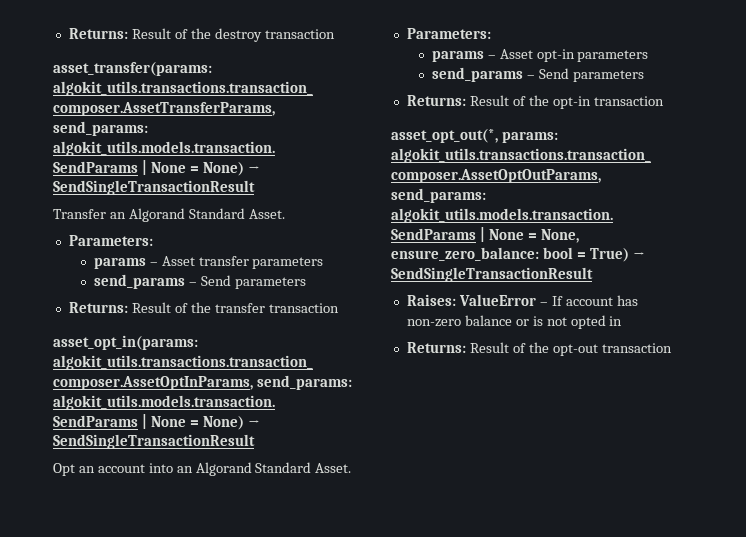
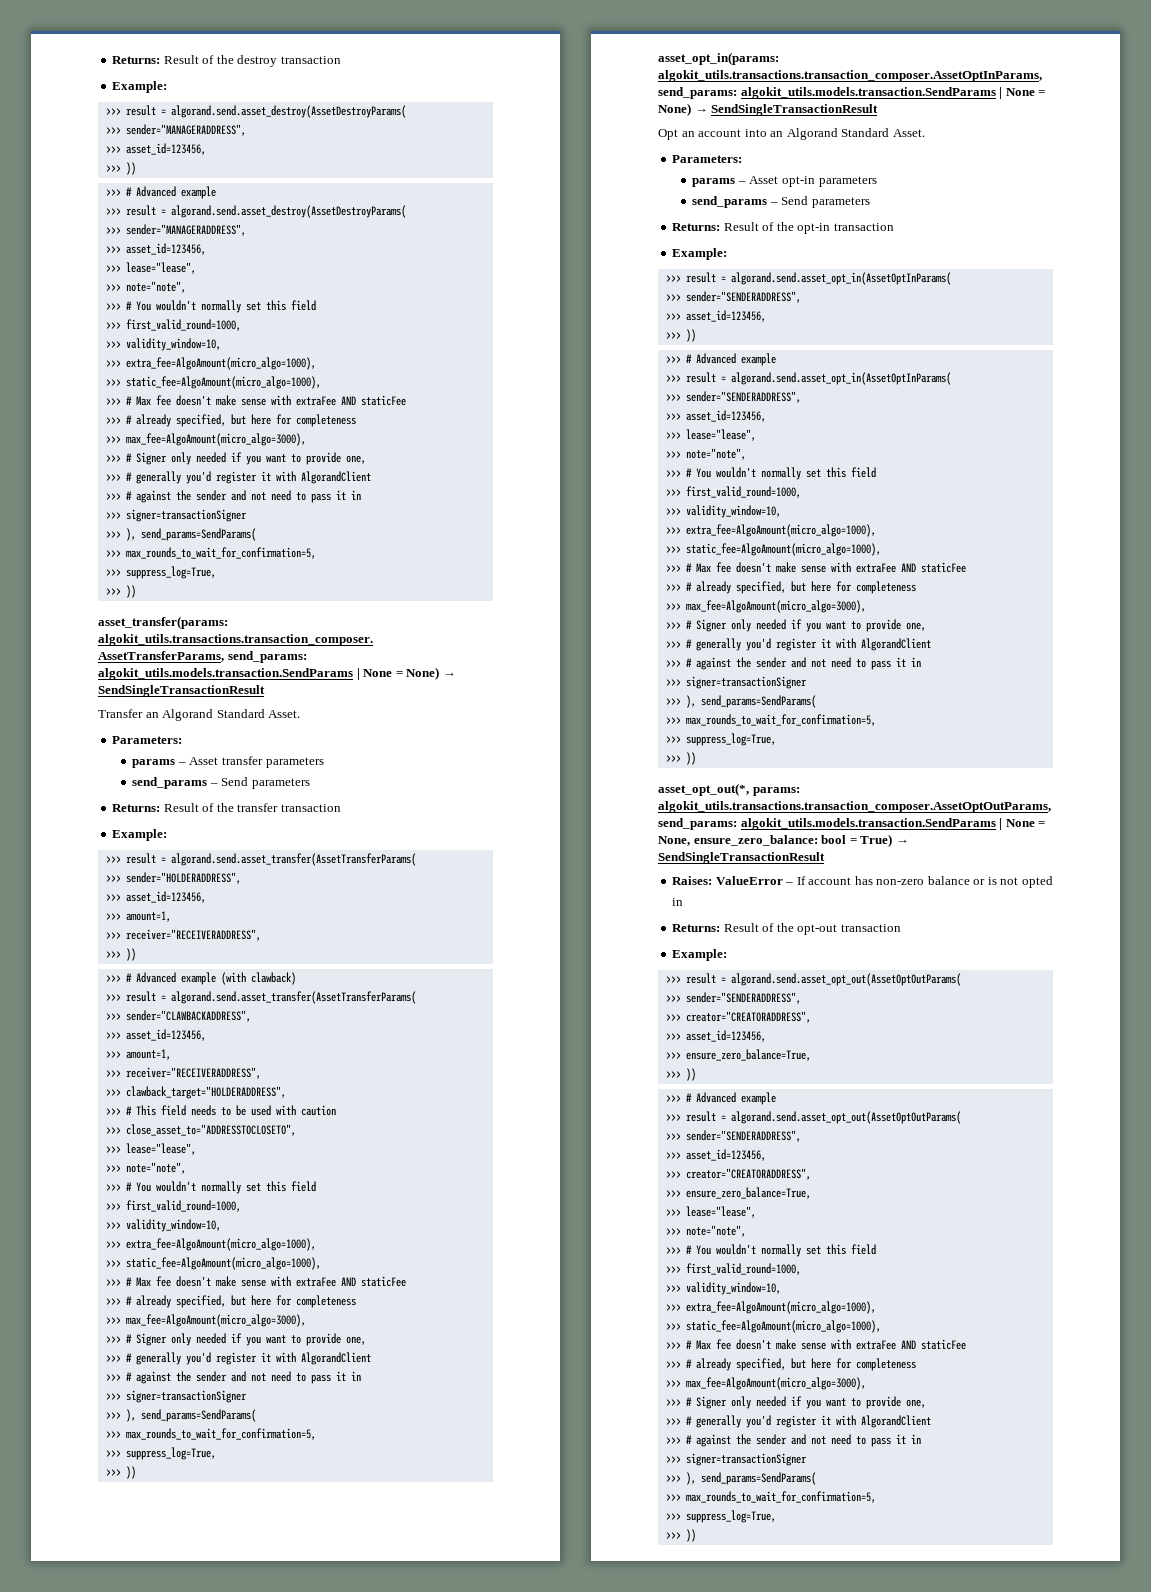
  Returns: Result of the destroy transaction
+ Example:
+ >>> result = algorand.send.asset_destroy(AssetDestroyParams(
+ >>> sender="MANAGERADDRESS",
+ >>> asset_id=123456,
+ >>> ))
+ >>> # Advanced example
+ >>> result = algorand.send.asset_destroy(AssetDestroyParams(
+ >>> sender="MANAGERADDRESS",
+ >>> asset_id=123456,
+ >>> lease="lease",
+ >>> note="note",
+ >>> # You wouldn't normally set this field
+ >>> first_valid_round=1000,
+ >>> validity_window=10,
+ >>> extra_fee=AlgoAmount(micro_algo=1000),
+ >>> static_fee=AlgoAmount(micro_algo=1000),
+ >>> # Max fee doesn't make sense with extraFee AND staticFee
+ >>> # already specified, but here for completeness
+ >>> max_fee=AlgoAmount(micro_algo=3000),
+ >>> # Signer only needed if you want to provide one,
+ >>> # generally you'd register it with AlgorandClient
+ >>> # against the sender and not need to pass it in
+ >>> signer=transactionSigner
+ >>> ), send_params=SendParams(
+ >>> max_rounds_to_wait_for_confirmation=5,
+ >>> suppress_log=True,
+ >>> ))
  Returns: Result of the transfer transaction
+ Example:
+ >>> result = algorand.send.asset_transfer(AssetTransferParams(
+ >>> sender="HOLDERADDRESS",
+ >>> asset_id=123456,
+ >>> amount=1,
+ >>> receiver="RECEIVERADDRESS",
+ >>> ))
+ >>> # Advanced example (with clawback)
+ >>> result = algorand.send.asset_transfer(AssetTransferParams(
+ >>> sender="CLAWBACKADDRESS",
+ >>> asset_id=123456,
+ >>> amount=1,
+ >>> receiver="RECEIVERADDRESS",
+ >>> clawback_target="HOLDERADDRESS",
+ >>> # This field needs to be used with caution
+ >>> close_asset_to="ADDRESSTOCLOSETO",
+ >>> lease="lease",
+ >>> note="note",
+ >>> # You wouldn't normally set this field
+ >>> first_valid_round=1000,
+ >>> validity_window=10,
+ >>> extra_fee=AlgoAmount(micro_algo=1000),
+ >>> static_fee=AlgoAmount(micro_algo=1000),
+ >>> # Max fee doesn't make sense with extraFee AND staticFee
+ >>> # already specified, but here for completeness
+ >>> max_fee=AlgoAmount(micro_algo=3000),
+ >>> # Signer only needed if you want to provide one,
+ >>> # generally you'd register it with AlgorandClient
+ >>> # against the sender and not need to pass it in
+ >>> signer=transactionSigner
+ >>> ), send_params=SendParams(
+ >>> max_rounds_to_wait_for_confirmation=5,
+ >>> suppress_log=True,
+ >>> ))
  Returns: Result of the opt-in transaction
+ Example:
+ >>> result = algorand.send.asset_opt_in(AssetOptInParams(
+ >>> sender="SENDERADDRESS",
+ >>> asset_id=123456,
+ >>> ))
+ >>> # Advanced example
+ >>> result = algorand.send.asset_opt_in(AssetOptInParams(
+ >>> sender="SENDERADDRESS",
+ >>> asset_id=123456,
+ >>> lease="lease",
+ >>> note="note",
+ >>> # You wouldn't normally set this field
+ >>> first_valid_round=1000,
+ >>> validity_window=10,
+ >>> extra_fee=AlgoAmount(micro_algo=1000),
+ >>> static_fee=AlgoAmount(micro_algo=1000),
+ >>> # Max fee doesn't make sense with extraFee AND staticFee
+ >>> # already specified, but here for completeness
+ >>> max_fee=AlgoAmount(micro_algo=3000),
+ >>> # Signer only needed if you want to provide one,
+ >>> # generally you'd register it with AlgorandClient
+ >>> # against the sender and not need to pass it in
+ >>> signer=transactionSigner
+ >>> ), send_params=SendParams(
+ >>> max_rounds_to_wait_for_confirmation=5,
+ >>> suppress_log=True,
+ >>> ))
  Returns: Result of the opt-out transaction
+ Example:
+ >>> result = algorand.send.asset_opt_out(AssetOptOutParams(
+ >>> sender="SENDERADDRESS",
+ >>> creator="CREATORADDRESS",
+ >>> asset_id=123456,
+ >>> ensure_zero_balance=True,
+ >>> ))
+ >>> # Advanced example
+ >>> result = algorand.send.asset_opt_out(AssetOptOutParams(
+ >>> sender="SENDERADDRESS",
+ >>> asset_id=123456,
+ >>> creator="CREATORADDRESS",
+ >>> ensure_zero_balance=True,
+ >>> lease="lease",
+ >>> note="note",
+ >>> # You wouldn't normally set this field
+ >>> first_valid_round=1000,
+ >>> validity_window=10,
+ >>> extra_fee=AlgoAmount(micro_algo=1000),
+ >>> static_fee=AlgoAmount(micro_algo=1000),
+ >>> # Max fee doesn't make sense with extraFee AND staticFee
+ >>> # already specified, but here for completeness
+ >>> max_fee=AlgoAmount(micro_algo=3000),
+ >>> # Signer only needed if you want to provide one,
+ >>> # generally you'd register it with AlgorandClient
+ >>> # against the sender and not need to pass it in
+ >>> signer=transactionSigner
+ >>> ), send_params=SendParams(
+ >>> max_rounds_to_wait_for_confirmation=5,
+ >>> suppress_log=True,
+ >>> ))

